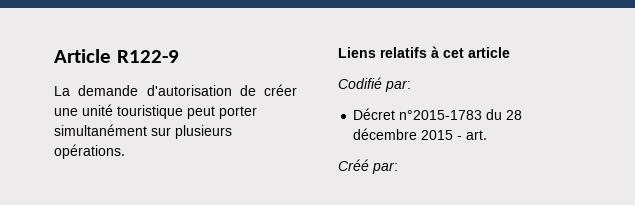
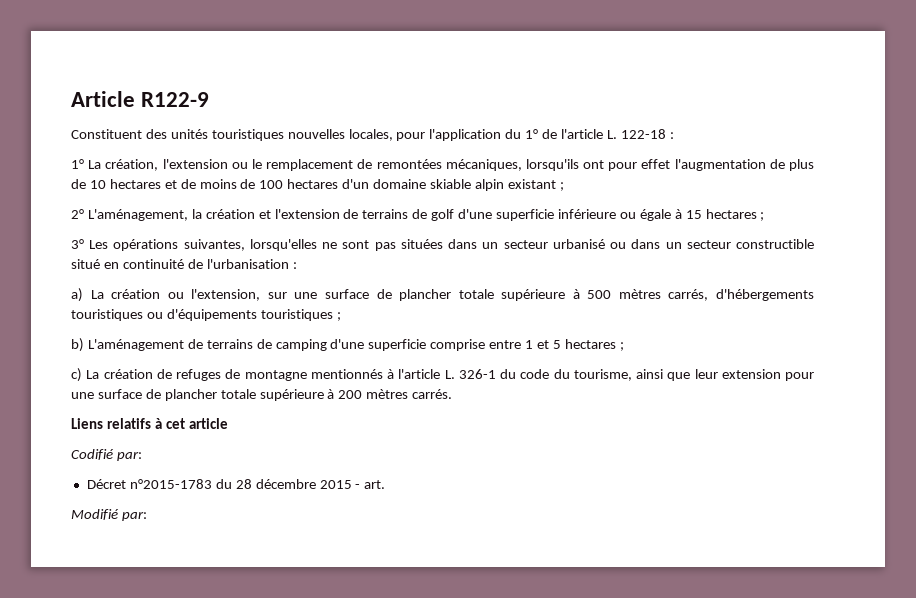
- La demande d'autorisation de créer une unité touristique peut porter simultanément sur plusieurs opérations.
+ Constituent des unités touristiques nouvelles locales, pour l'application du 1° de l'article L. 122-18 :
+ 1° La création, l'extension ou le remplacement de remontées mécaniques, lorsqu'ils ont pour effet l'augmentation de plus de 10 hectares et de moins de 100 hectares d'un domaine skiable alpin existant ;
+ 2° L'aménagement, la création et l'extension de terrains de golf d'une superficie inférieure ou égale à 15 hectares ;
+ 3° Les opérations suivantes, lorsqu'elles ne sont pas situées dans un secteur urbanisé ou dans un secteur constructible situé en continuité de l'urbanisation :
+ a) La création ou l'extension, sur une surface de plancher totale supérieure à 500 mètres carrés, d'hébergements touristiques ou d'équipements touristiques ;
+ b) L'aménagement de terrains de camping d'une superficie comprise entre 1 et 5 hectares ;
+ c) La création de refuges de montagne mentionnés à l'article L. 326-1 du code du tourisme, ainsi que leur extension pour une surface de plancher totale supérieure à 200 mètres carrés.
- Créé par:
+ Modifié par:

